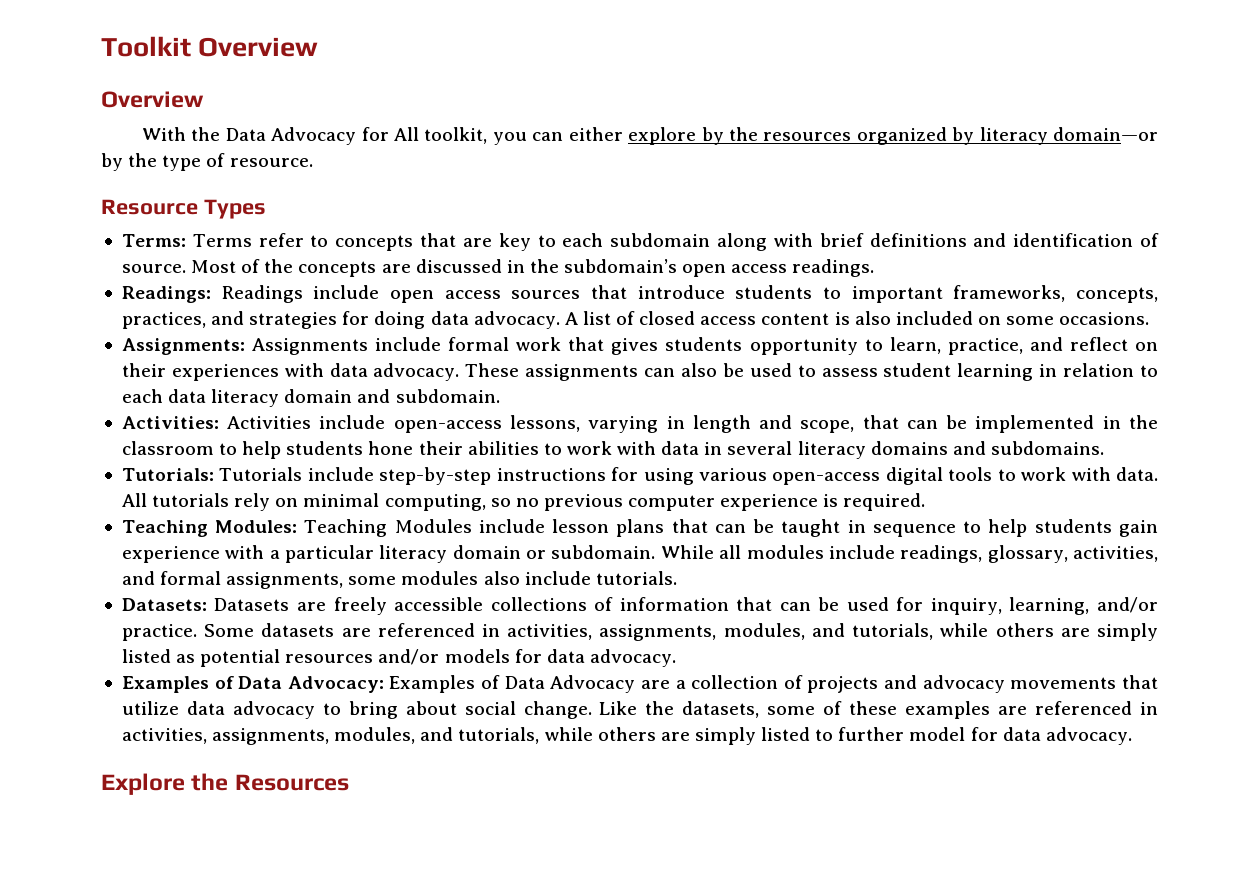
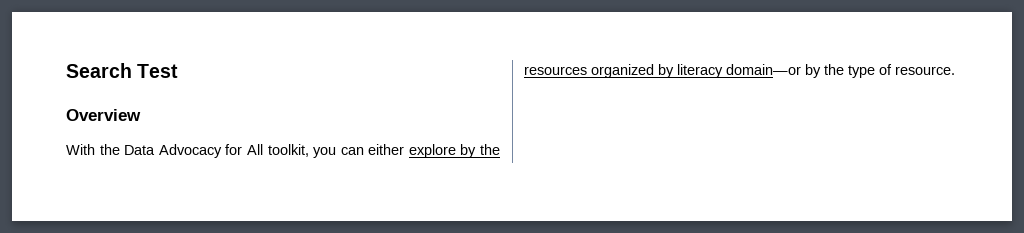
- Toolkit Overview
+ Search Test
- Resource Types
- Terms: Terms refer to concepts that are key to each subdomain along with brief definitions and identification of source. Most of the concepts are discussed in the subdomain’s open access readings.
- Readings: Readings include open access sources that introduce students to important frameworks, concepts, practices, and strategies for doing data advocacy. A list of closed access content is also included on some occasions.
- Assignments: Assignments include formal work that gives students opportunity to learn, practice, and reflect on their experiences with data advocacy. These assignments can also be used to assess student learning in relation to each data literacy domain and subdomain.
- Activities: Activities include open-access lessons, varying in length and scope, that can be implemented in the classroom to help students hone their abilities to work with data in several literacy domains and subdomains.
- Tutorials: Tutorials include step-by-step instructions for using various open-access digital tools to work with data. All tutorials rely on minimal computing, so no previous computer experience is required.
- Teaching Modules: Teaching Modules include lesson plans that can be taught in sequence to help students gain experience with a particular literacy domain or subdomain. While all modules include readings, glossary, activities, and formal assignments, some modules also include tutorials.
- Datasets: Datasets are freely accessible collections of information that can be used for inquiry, learning, and/or practice. Some datasets are referenced in activities, assignments, modules, and tutorials, while others are simply listed as potential resources and/or models for data advocacy.
- Examples of Data Advocacy: Examples of Data Advocacy are a collection of projects and advocacy movements that utilize data advocacy to bring about social change. Like the datasets, some of these examples are referenced in activities, assignments, modules, and tutorials, while others are simply listed to further model for data advocacy.
- Explore the Resources

